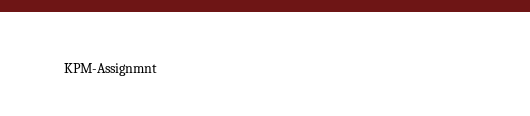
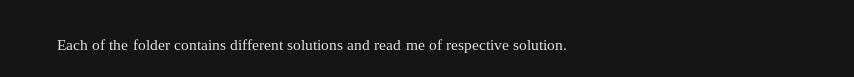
- KPM-Assignmnt
+ Each of the folder contains different solutions and read me of respective solution.

